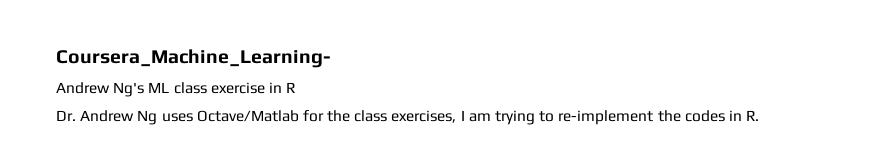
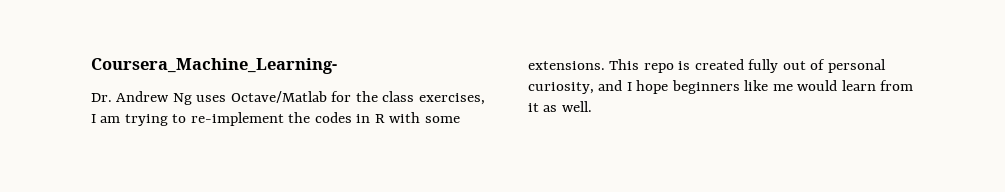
- Andrew Ng's ML class exercise in R
- Dr. Andrew Ng uses Octave/Matlab for the class exercises, I am trying to re-implement the codes in R.
+ Dr. Andrew Ng uses Octave/Matlab for the class exercises, I am trying to re-implement the codes in R with some extensions. This repo is created fully out of personal curiosity, and I hope beginners like me would learn from it as well.

